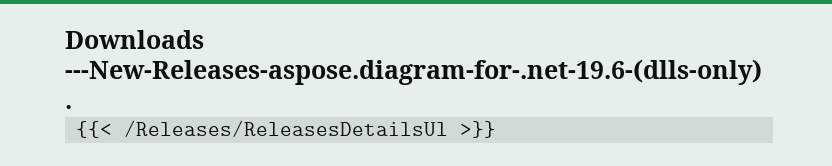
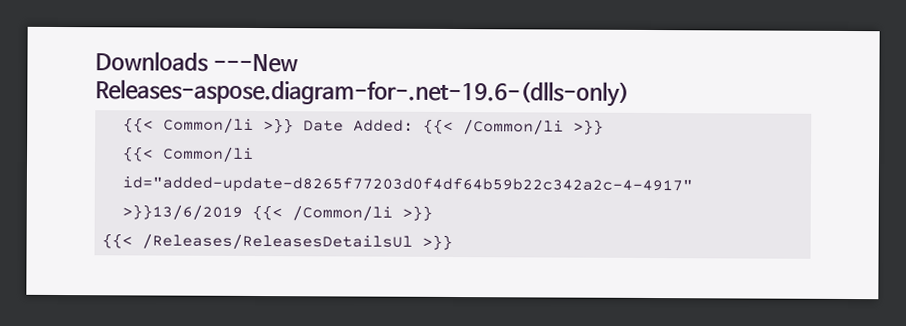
- Downloads ---New-Releases-aspose.diagram-for-.net-19.6-(dlls-only) .
+ Downloads ---New Releases-aspose.diagram-for-.net-19.6-(dlls-only)
+ {{< Common/li >}} Date Added: {{< /Common/li >}}
+ {{< Common/li id="added-update-d8265f77203d0f4df64b59b22c342a2c-4-4917" >}}13/6/2019 {{< /Common/li >}}

